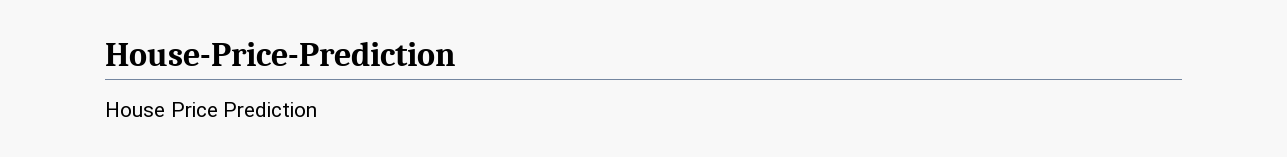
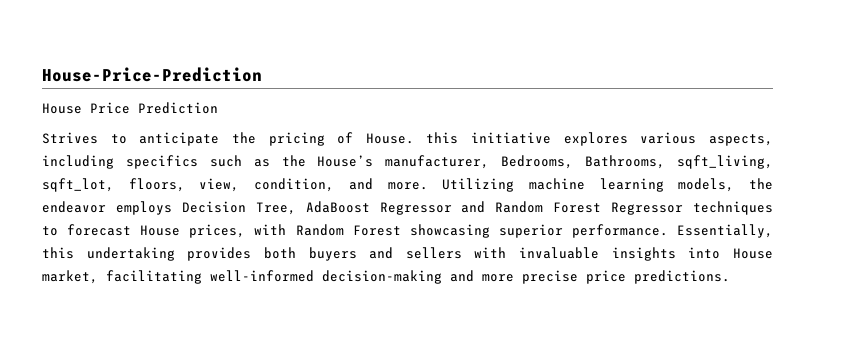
+ Strives to anticipate the pricing of House. this initiative explores various aspects, including specifics such as the House’s manufacturer, Bedrooms, Bathrooms, sqft_living, sqft_lot, floors, view, condition, and more. Utilizing machine learning models, the endeavor employs Decision Tree, AdaBoost Regressor and Random Forest Regressor techniques to forecast House prices, with Random Forest showcasing superior performance. Essentially, this undertaking provides both buyers and sellers with invaluable insights into House market, facilitating well-informed decision-making and more precise price predictions.

